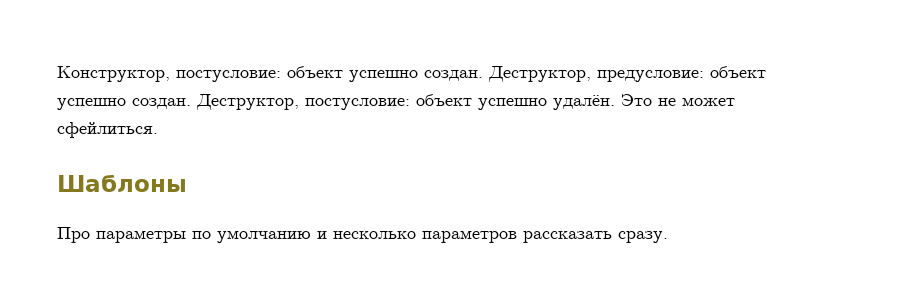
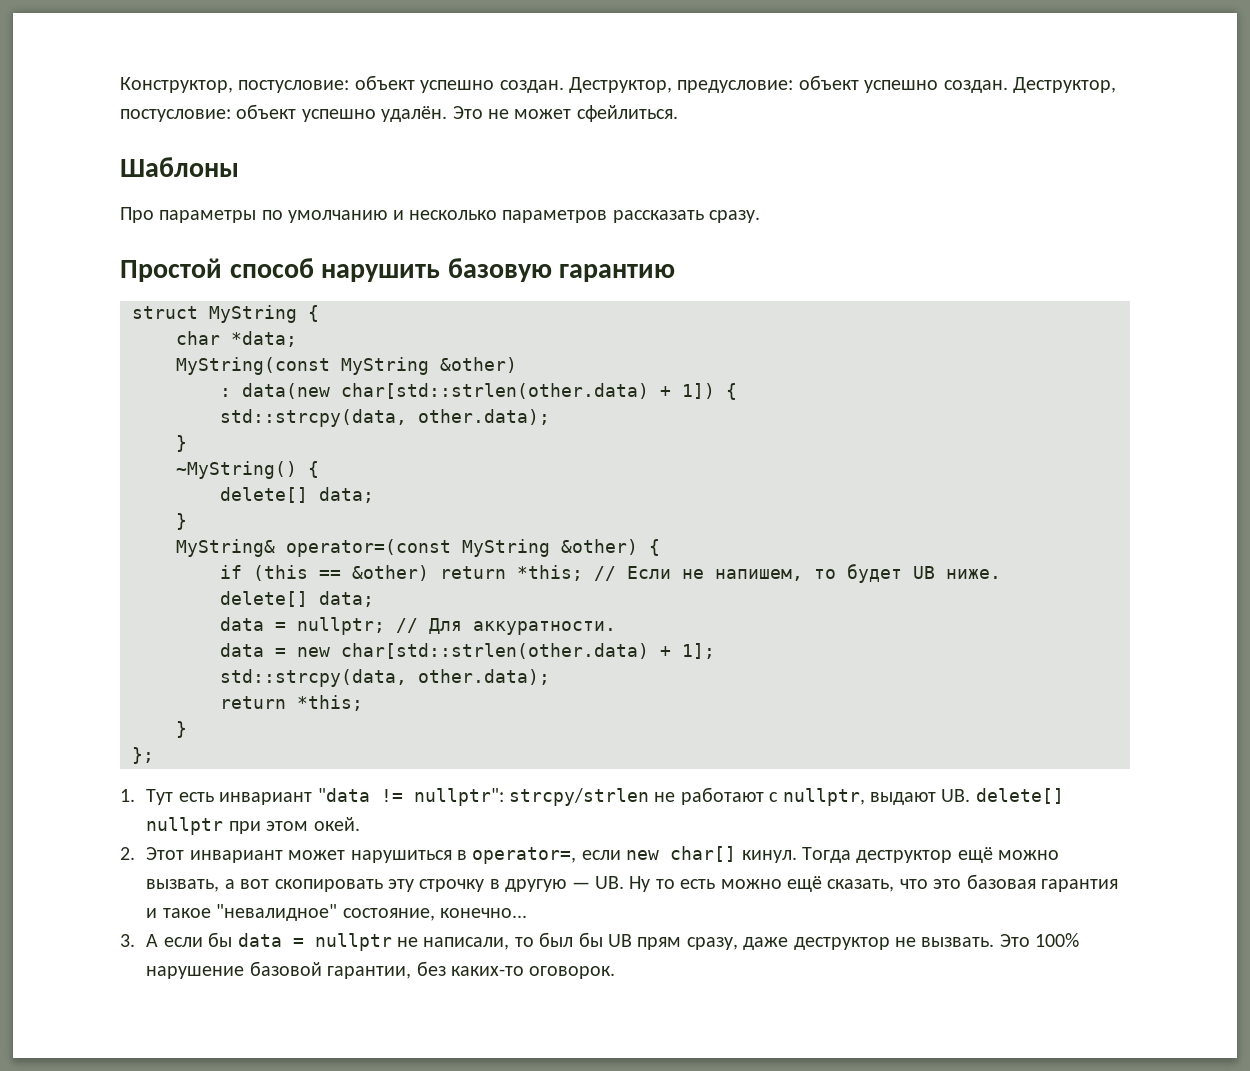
+ Простой способ нарушить базовую гарантию
+ struct MyString {
+ char *data;
+ MyString(const MyString &other)
+ : data(new char[std::strlen(other.data) + 1]) {
+ std::strcpy(data, other.data);
+ }
+ ~MyString() {
+ delete[] data;
+ }
+ MyString& operator=(const MyString &other) {
+ if (this == &other) return *this; // Если не напишем, то будет UB ниже.
+ delete[] data;
+ data = nullptr; // Для аккуратности.
+ data = new char[std::strlen(other.data) + 1];
+ std::strcpy(data, other.data);
+ return *this;
+ }
+ };
+ 1. Тут есть инвариант "data != nullptr": strcpy/strlen не работают с nullptr, выдают UB. delete[] nullptr при этом окей.
+ 2. Этот инвариант может нарушиться в operator=, если new char[] кинул. Тогда деструктор ещё можно вызвать, а вот скопировать эту строчку в другую — UB. Ну то есть можно ещё сказать, что это базовая гарантия и такое "невалидное" состояние, конечно...
+ 3. А если бы data = nullptr не написали, то был бы UB прям сразу, даже деструктор не вызвать. Это 100% нарушение базовой гарантии, без каких-то оговорок.

